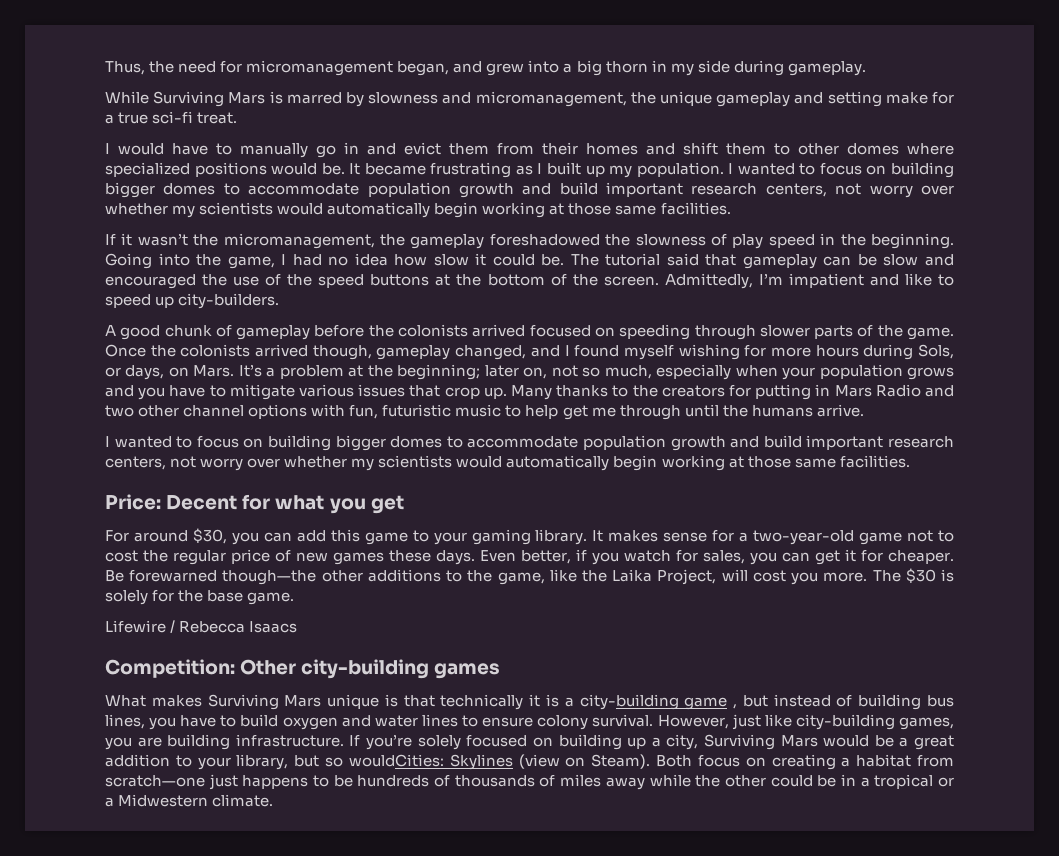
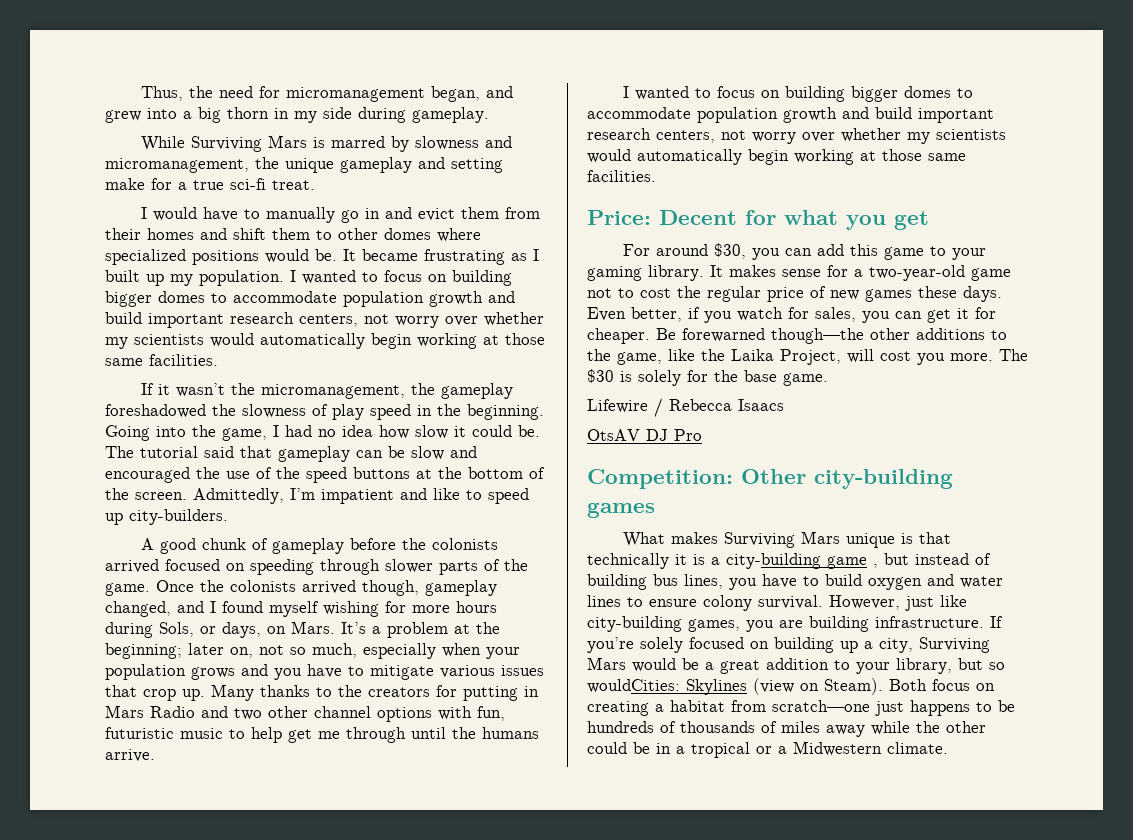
+ OtsAV DJ Pro

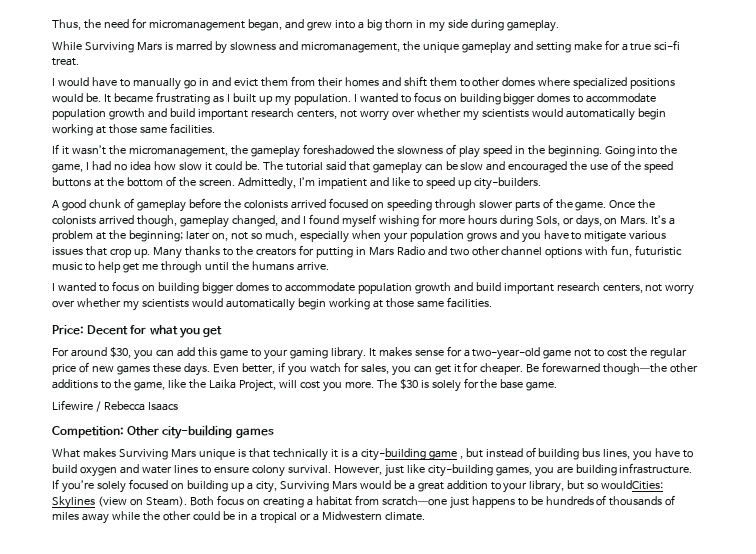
- OtsAV DJ Pro

